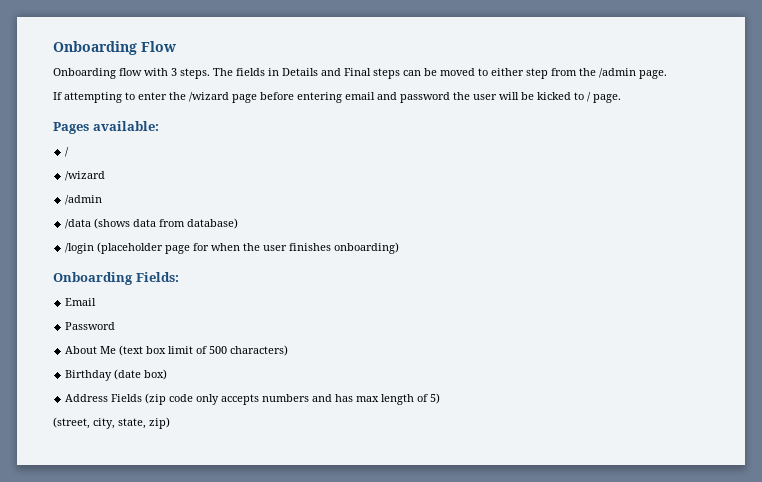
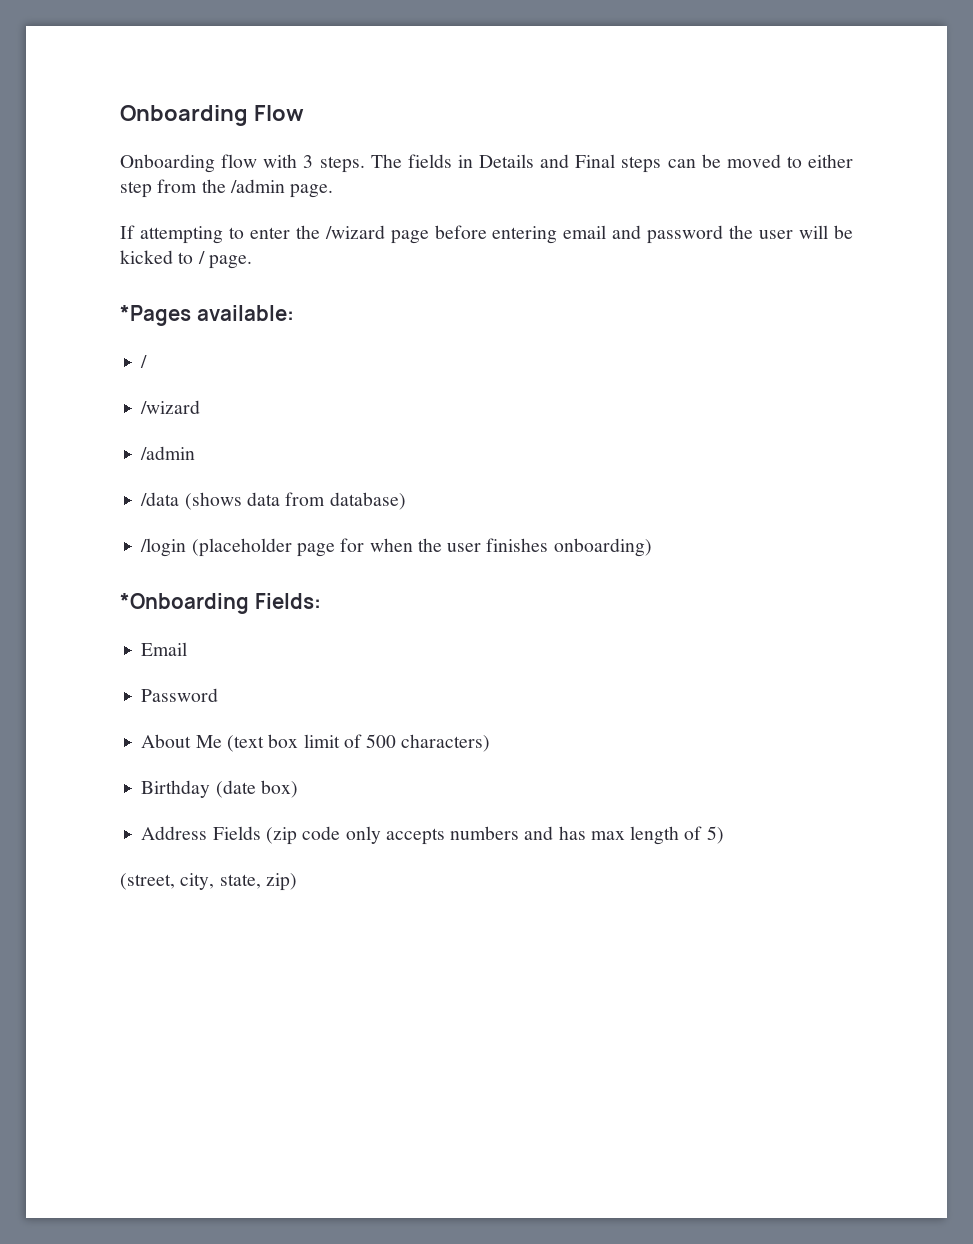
- Pages available:
+ *Pages available:
- Onboarding Fields:
+ *Onboarding Fields:

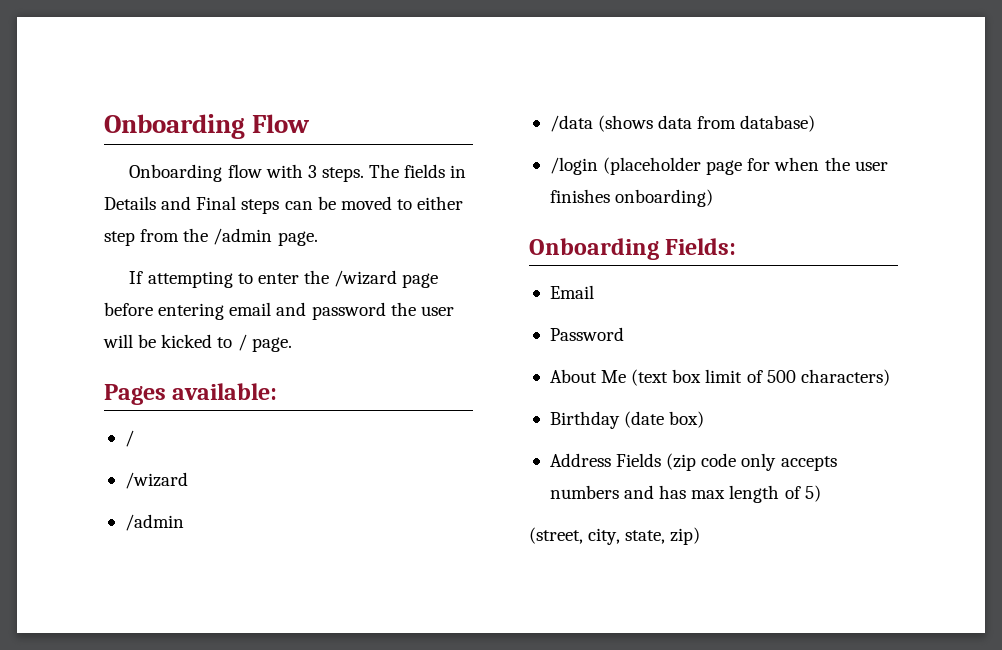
- *Pages available:
+ Pages available:
- *Onboarding Fields:
+ Onboarding Fields:

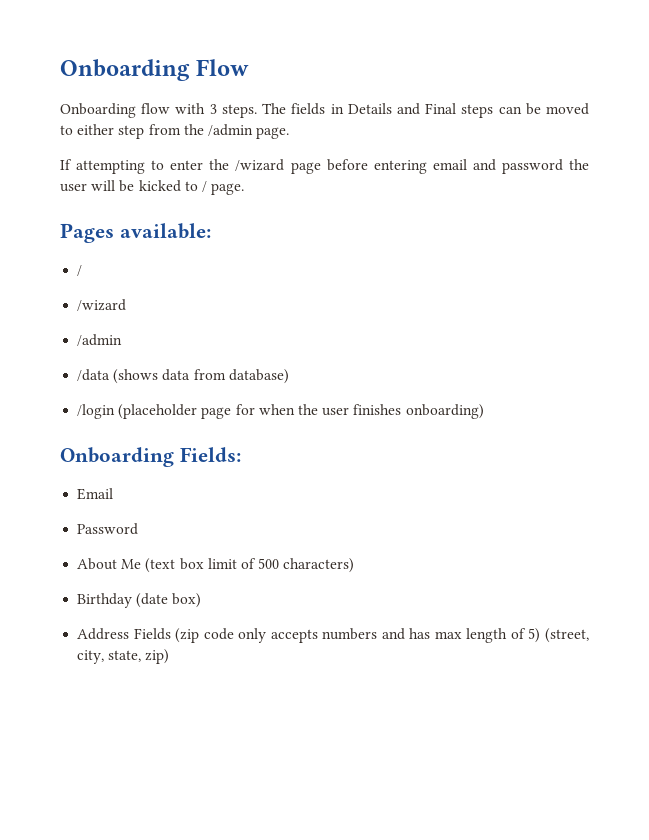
- Address Fields (zip code only accepts numbers and has max length of 5)
- (street, city, state, zip)
+ Address Fields (zip code only accepts numbers and has max length of 5) (street, city, state, zip)

